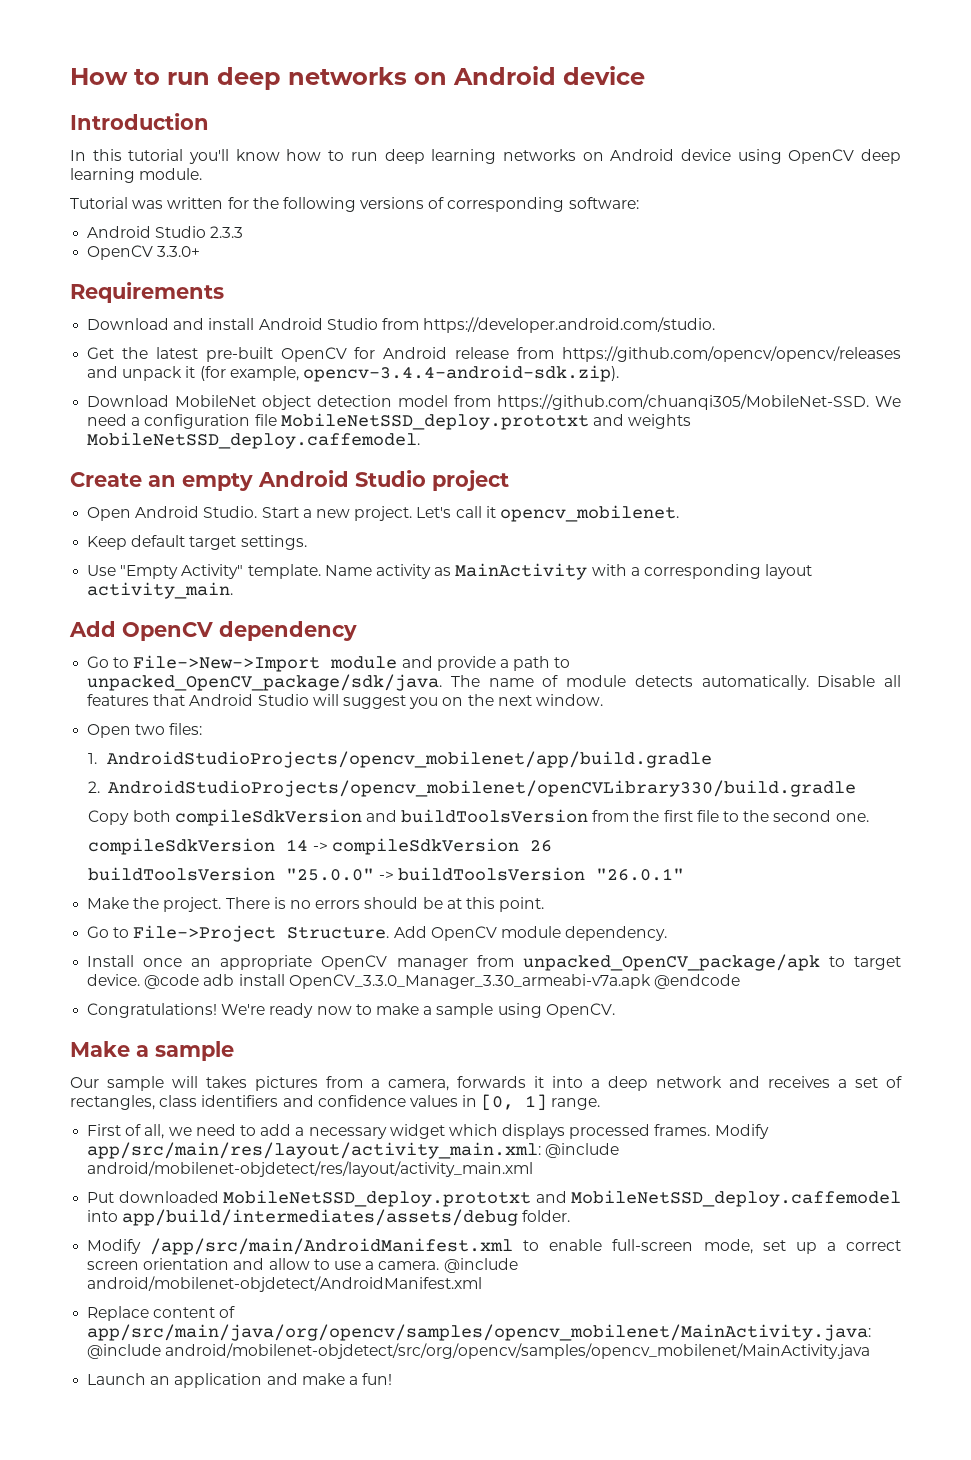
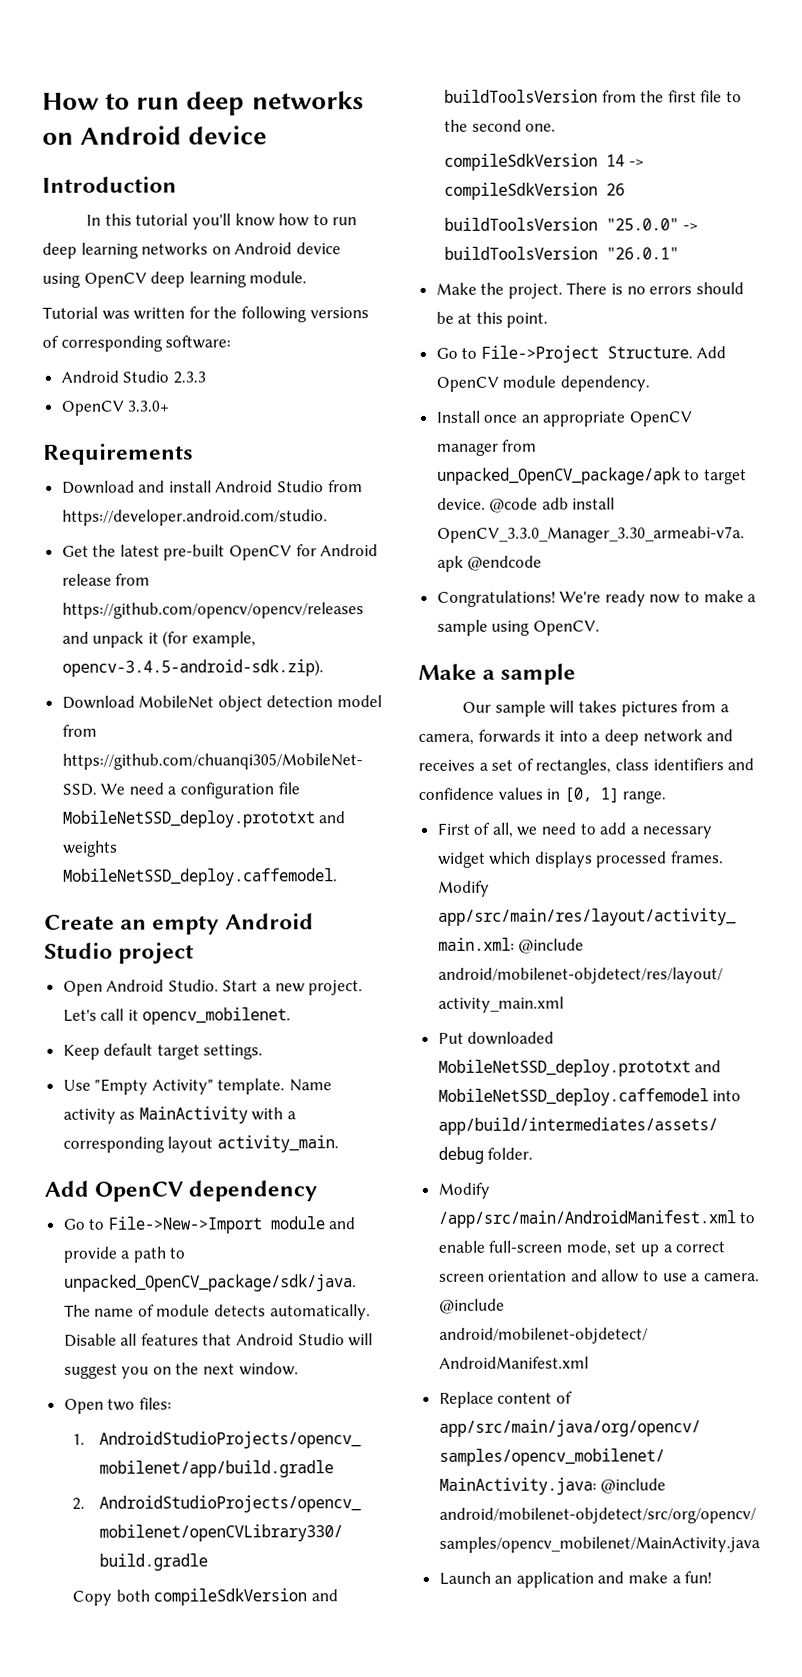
- Get the latest pre-built OpenCV for Android release from https://github.com/opencv/opencv/releases and unpack it (for example, opencv-3.4.4-android-sdk.zip).
+ Get the latest pre-built OpenCV for Android release from https://github.com/opencv/opencv/releases and unpack it (for example, opencv-3.4.5-android-sdk.zip).

